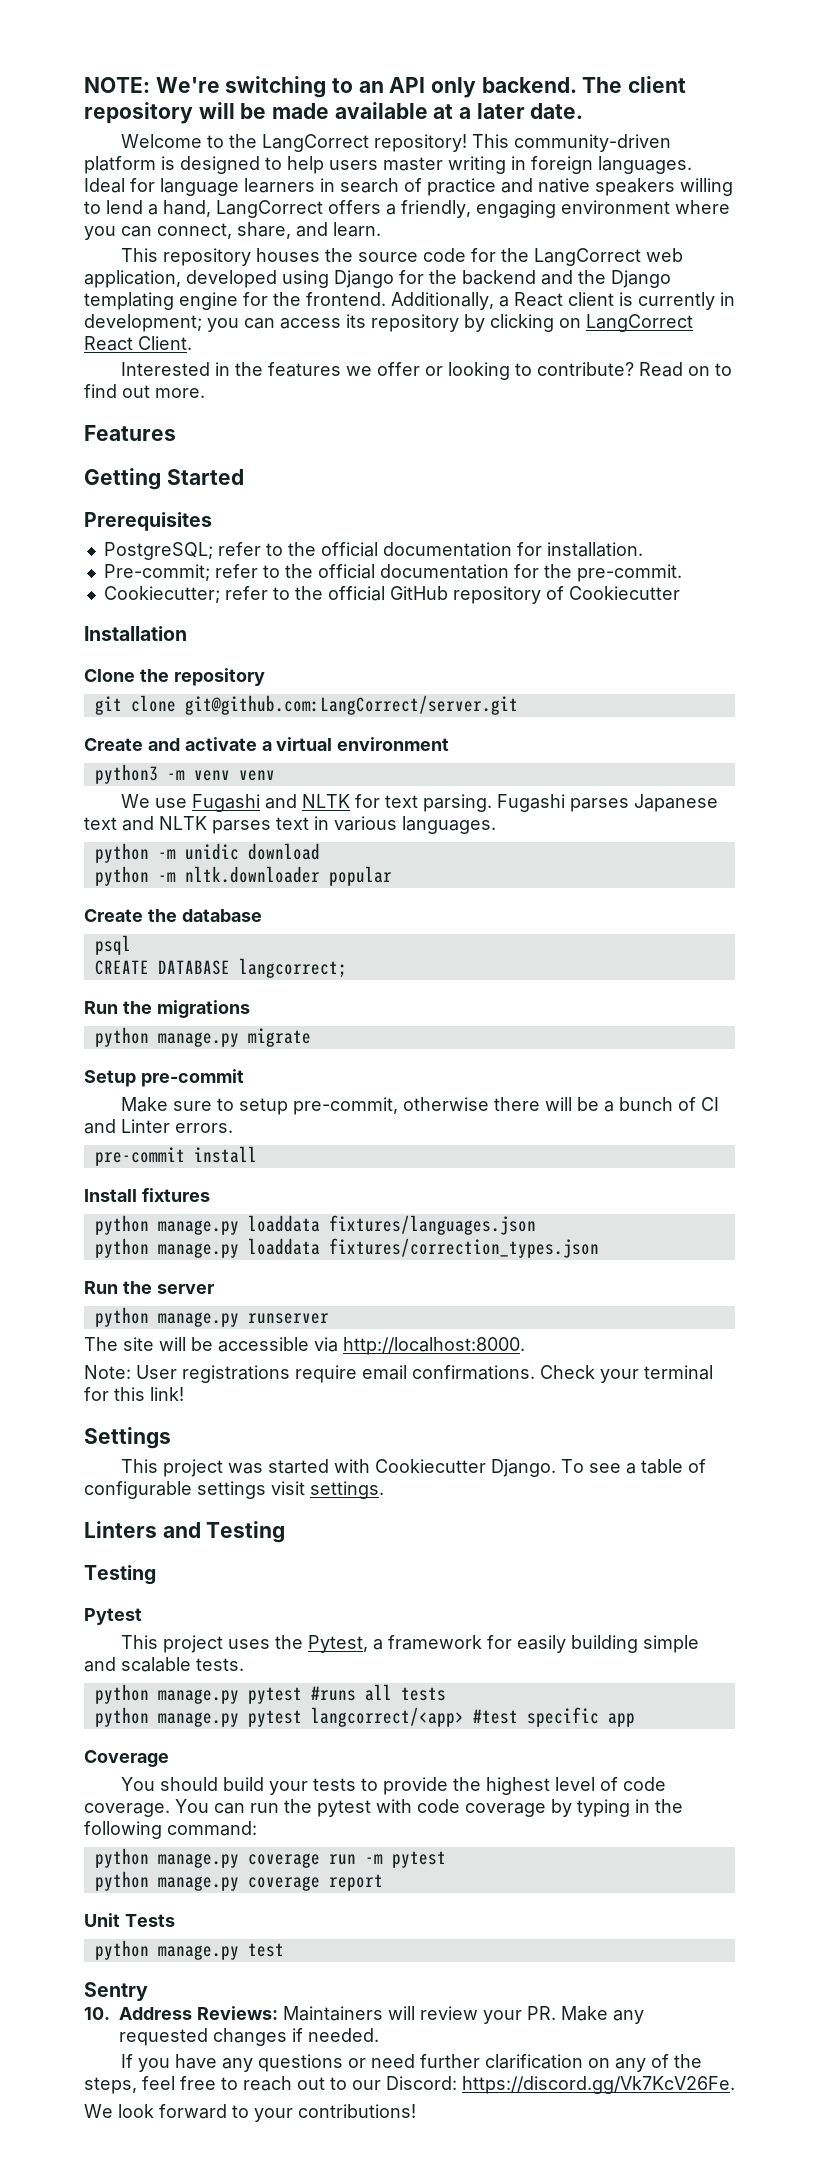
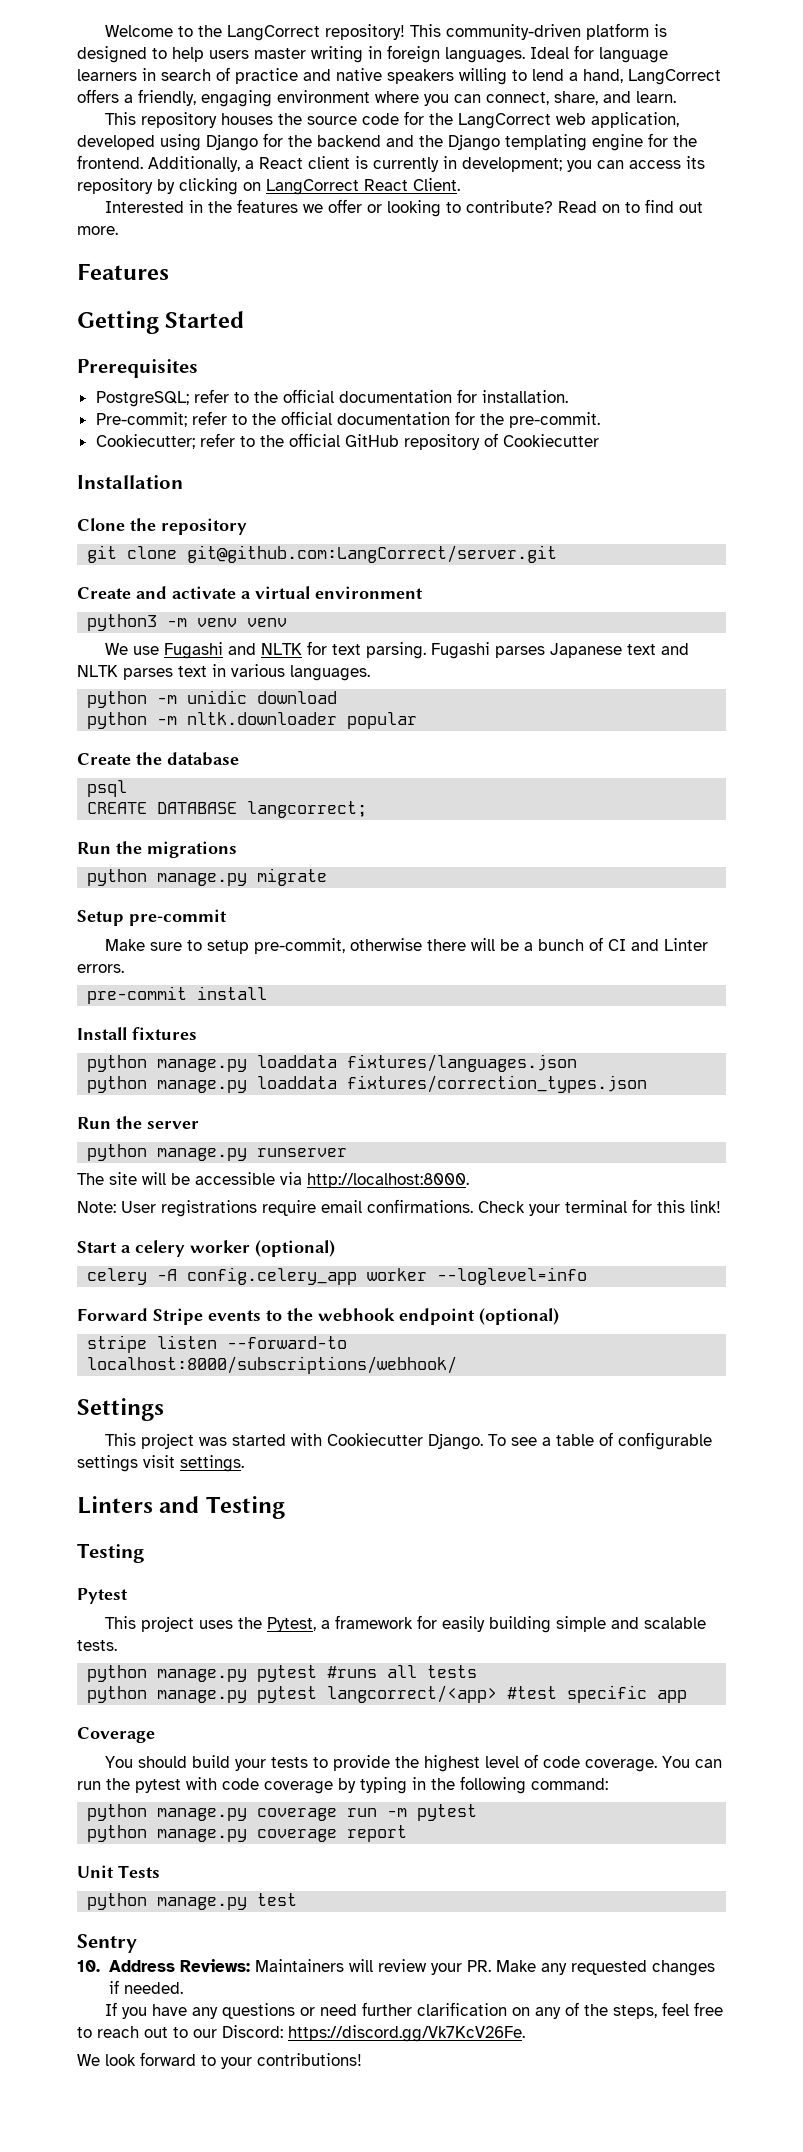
- NOTE: We're switching to an API only backend. The client repository will be made available at a later date.
+ Start a celery worker (optional)
+ celery -A config.celery_app worker --loglevel=info
+ Forward Stripe events to the webhook endpoint (optional)
+ stripe listen --forward-to localhost:8000/subscriptions/webhook/

